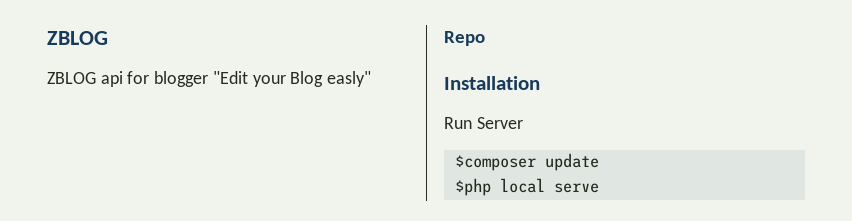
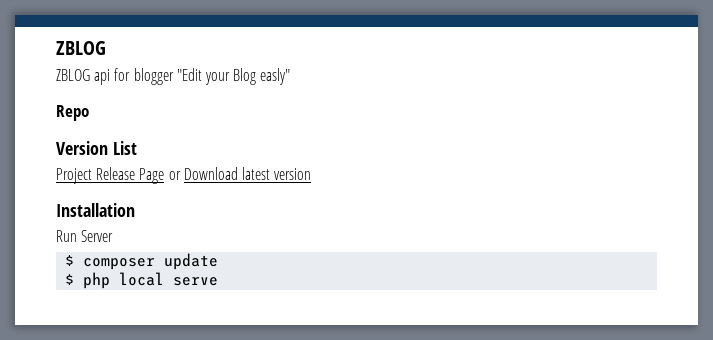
+ Version List
+ Project Release Page or Download latest version
- $composer update
+ $ composer update
- $php local serve
+ $ php local serve

